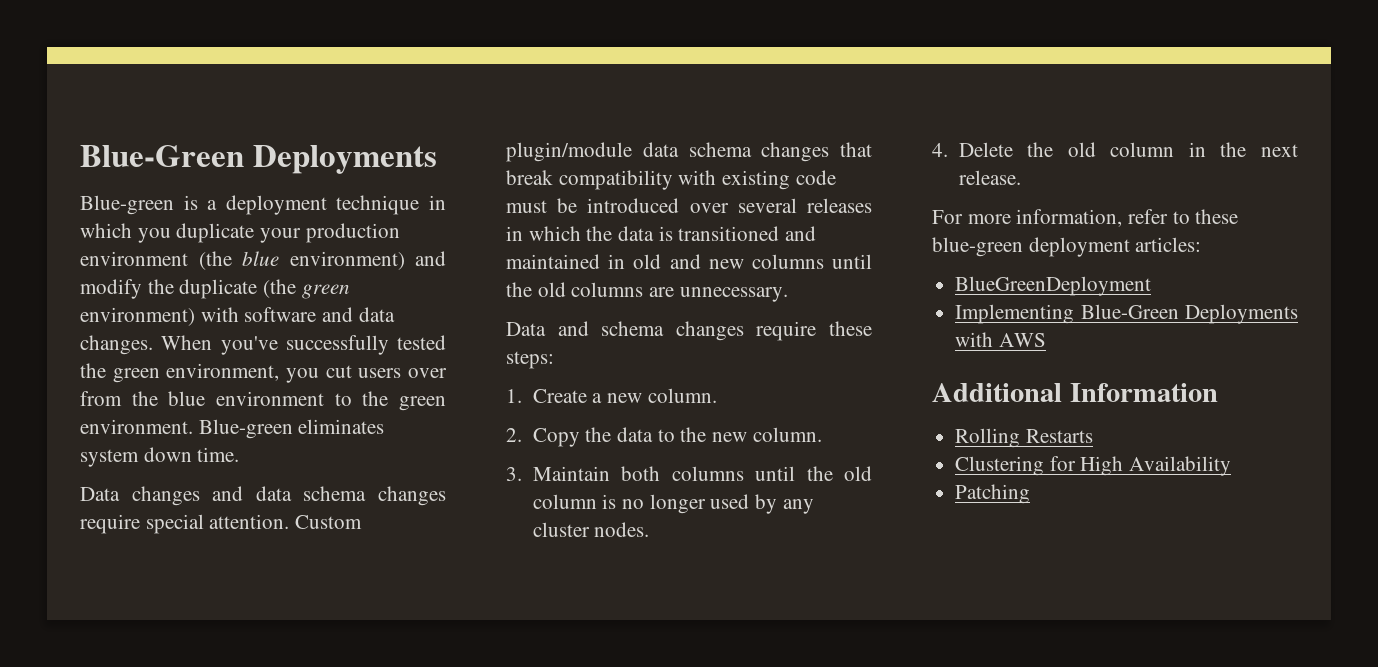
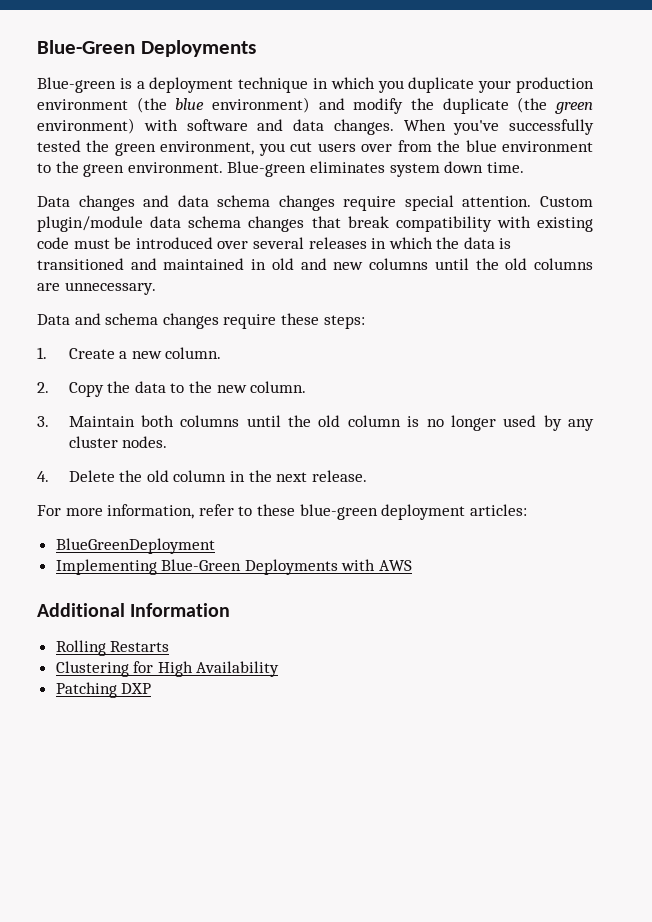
- Patching
+ Patching DXP

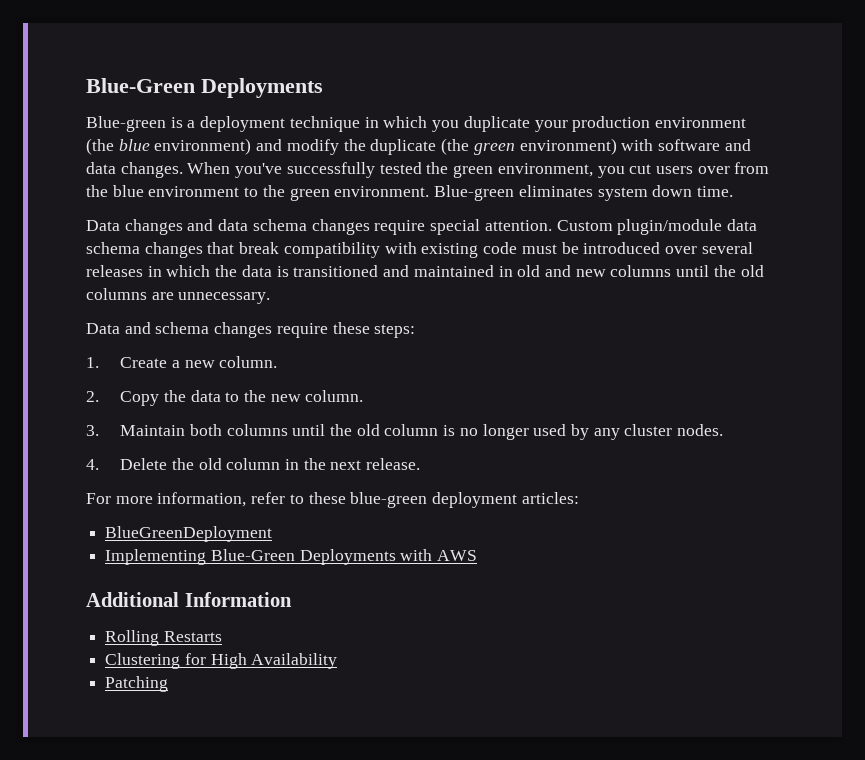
- Patching DXP
+ Patching

